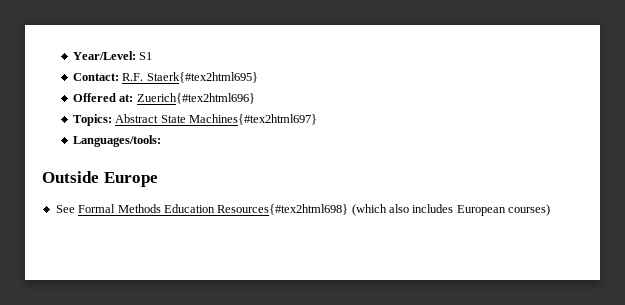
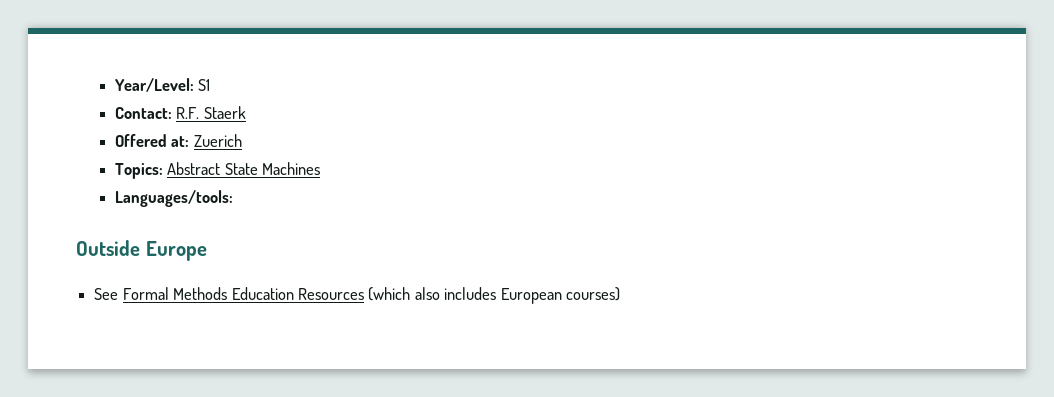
- Contact: R.F. Staerk{#tex2html695}
+ Contact: R.F. Staerk
- Offered at: Zuerich{#tex2html696}
+ Offered at: Zuerich
- Topics: Abstract State Machines{#tex2html697}
+ Topics: Abstract State Machines
- See Formal Methods Education Resources{#tex2html698} (which also includes European courses)
+ See Formal Methods Education Resources (which also includes European courses)

